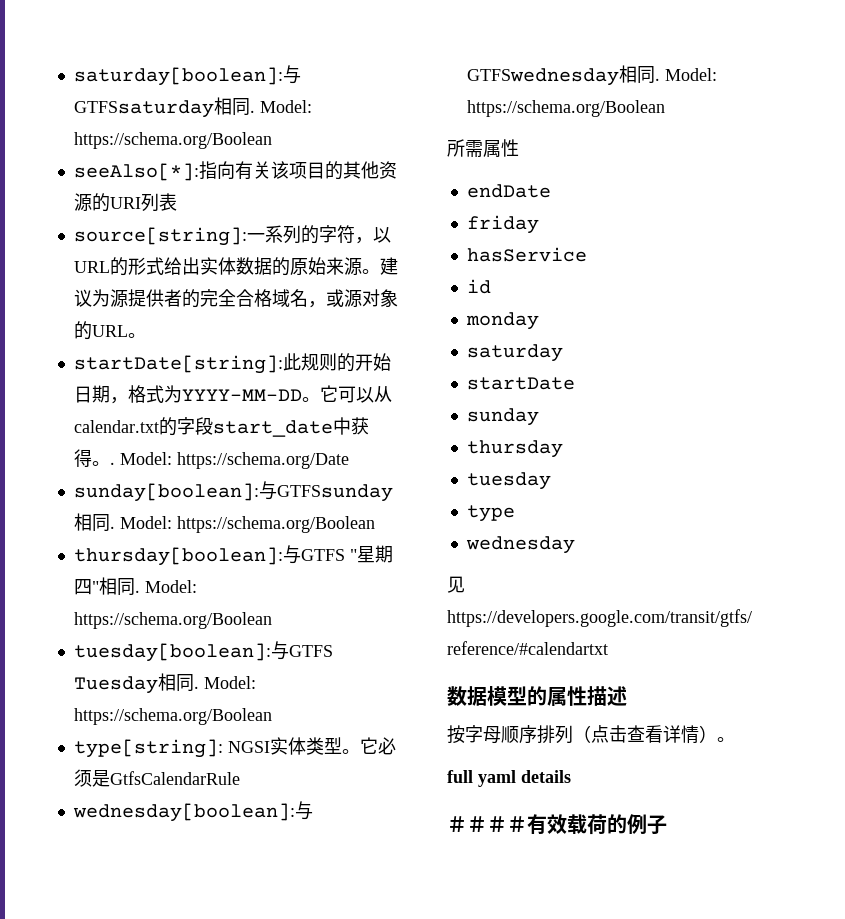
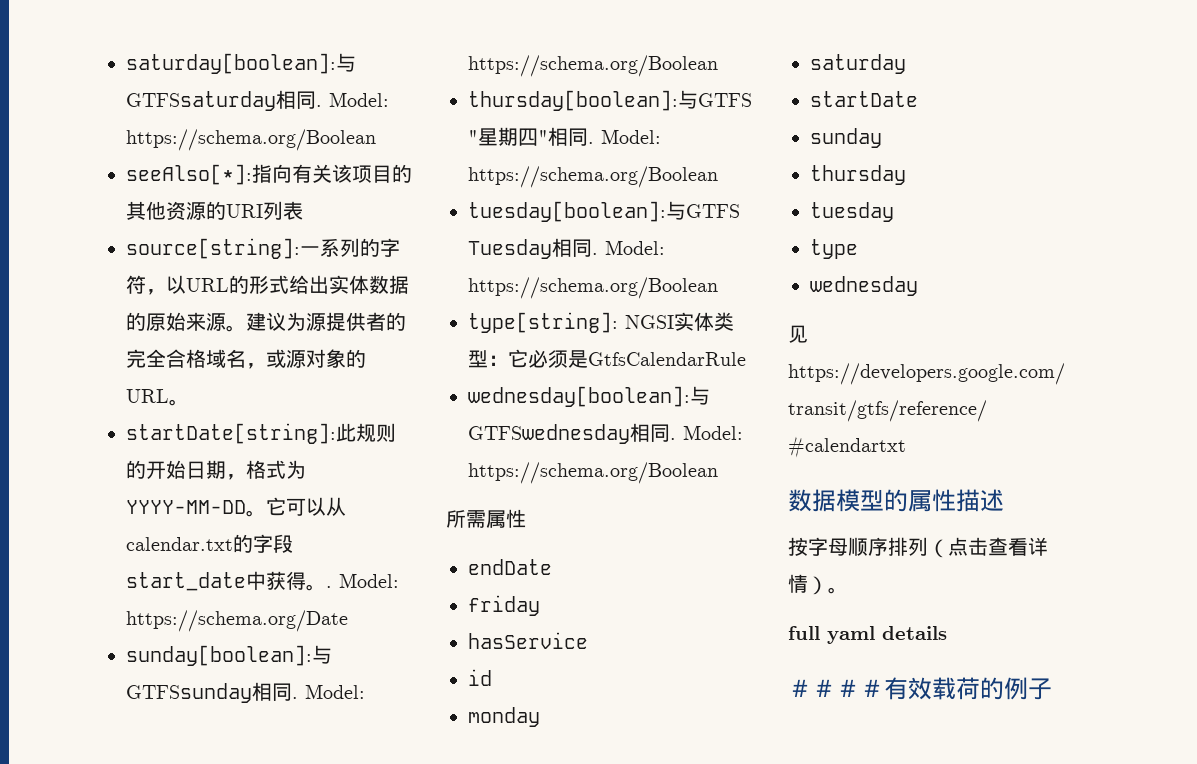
- type[string]: NGSI实体类型。它必须是GtfsCalendarRule
+ type[string]: NGSI实体类型：它必须是GtfsCalendarRule

